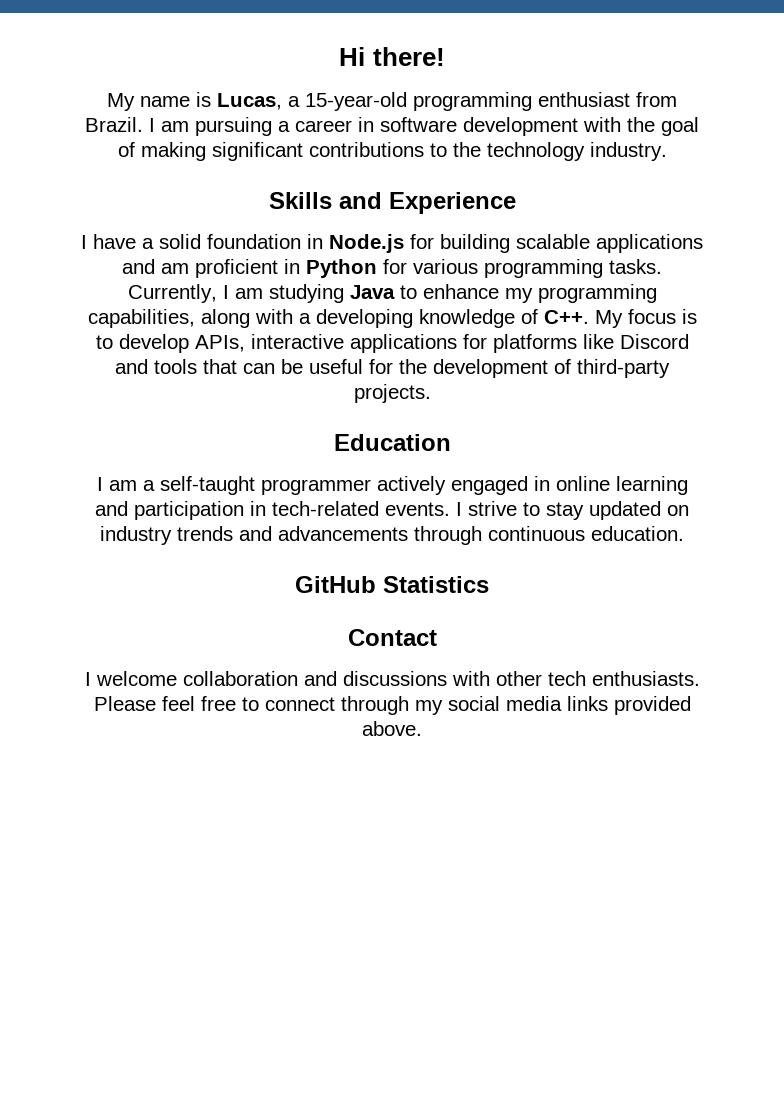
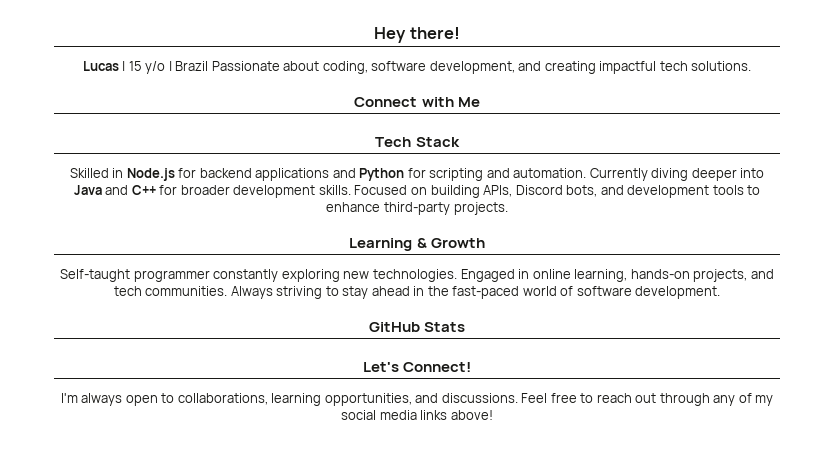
- Hi there!
+ Hey there!
- My name is Lucas, a 15-year-old programming enthusiast from Brazil. I am pursuing a career in software development with the goal of making significant contributions to the technology industry.
- Skills and Experience
- I have a solid foundation in Node.js for building scalable applications and am proficient in Python for various programming tasks. Currently, I am studying Java to enhance my programming capabilities, along with a developing knowledge of C++. My focus is to develop APIs, interactive applications for platforms like Discord and tools that can be useful for the development of third-party projects.
- Education
- I am a self-taught programmer actively engaged in online learning and participation in tech-related events. I strive to stay updated on industry trends and advancements through continuous education.
- GitHub Statistics
- Contact
- I welcome collaboration and discussions with other tech enthusiasts. Please feel free to connect through my social media links provided above.
+ Lucas | 15 y/o | Brazil Passionate about coding, software development, and creating impactful tech solutions.
+ Connect with Me
+ Tech Stack
+ Skilled in Node.js for backend applications and Python for scripting and automation. Currently diving deeper into Java and C++ for broader development skills. Focused on building APIs, Discord bots, and development tools to enhance third-party projects.
+ Learning & Growth
+ Self-taught programmer constantly exploring new technologies. Engaged in online learning, hands-on projects, and tech communities. Always striving to stay ahead in the fast-paced world of software development.
+ GitHub Stats
+ Let's Connect!
+ I'm always open to collaborations, learning opportunities, and discussions. Feel free to reach out through any of my social media links above!

